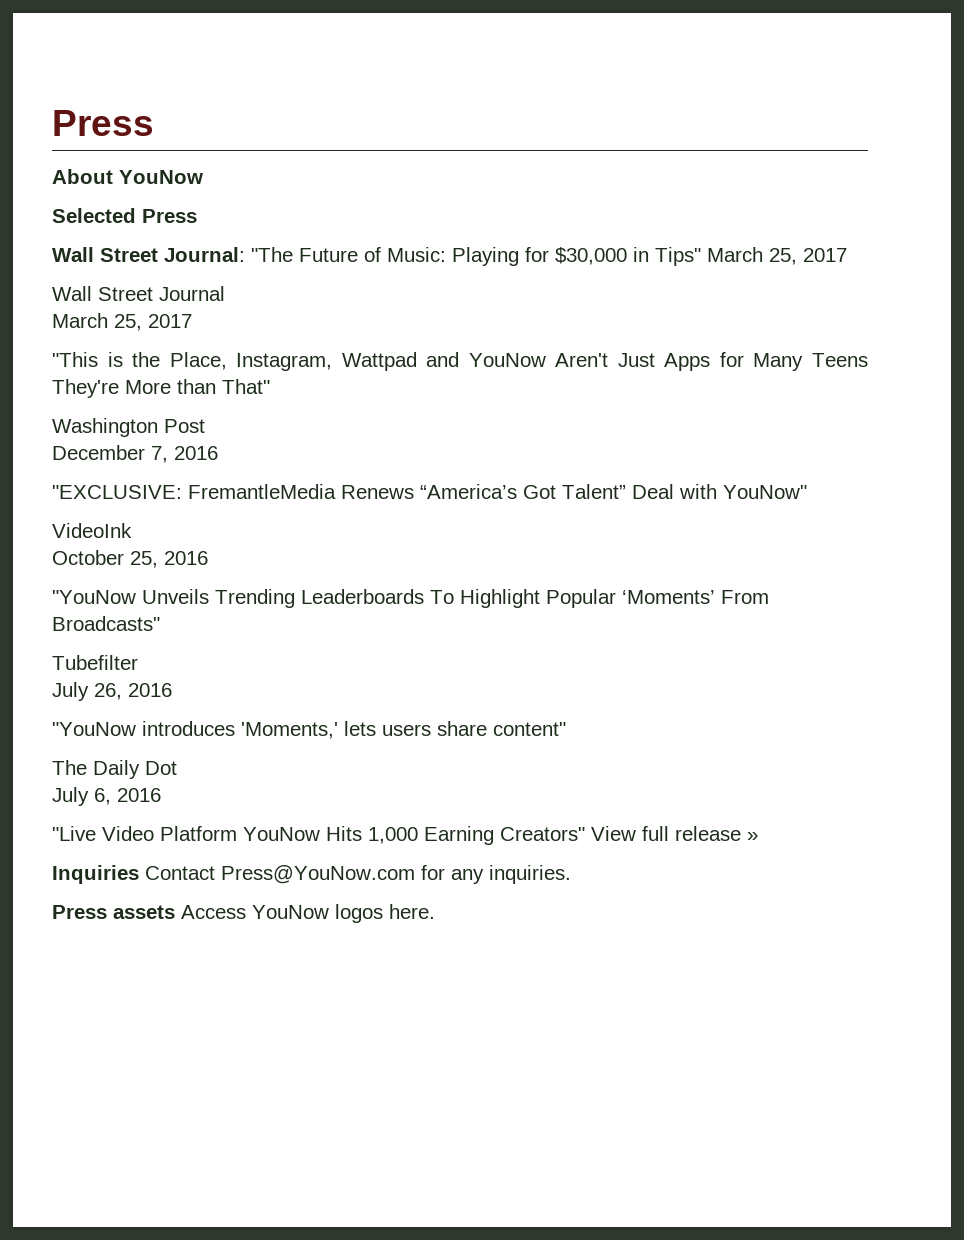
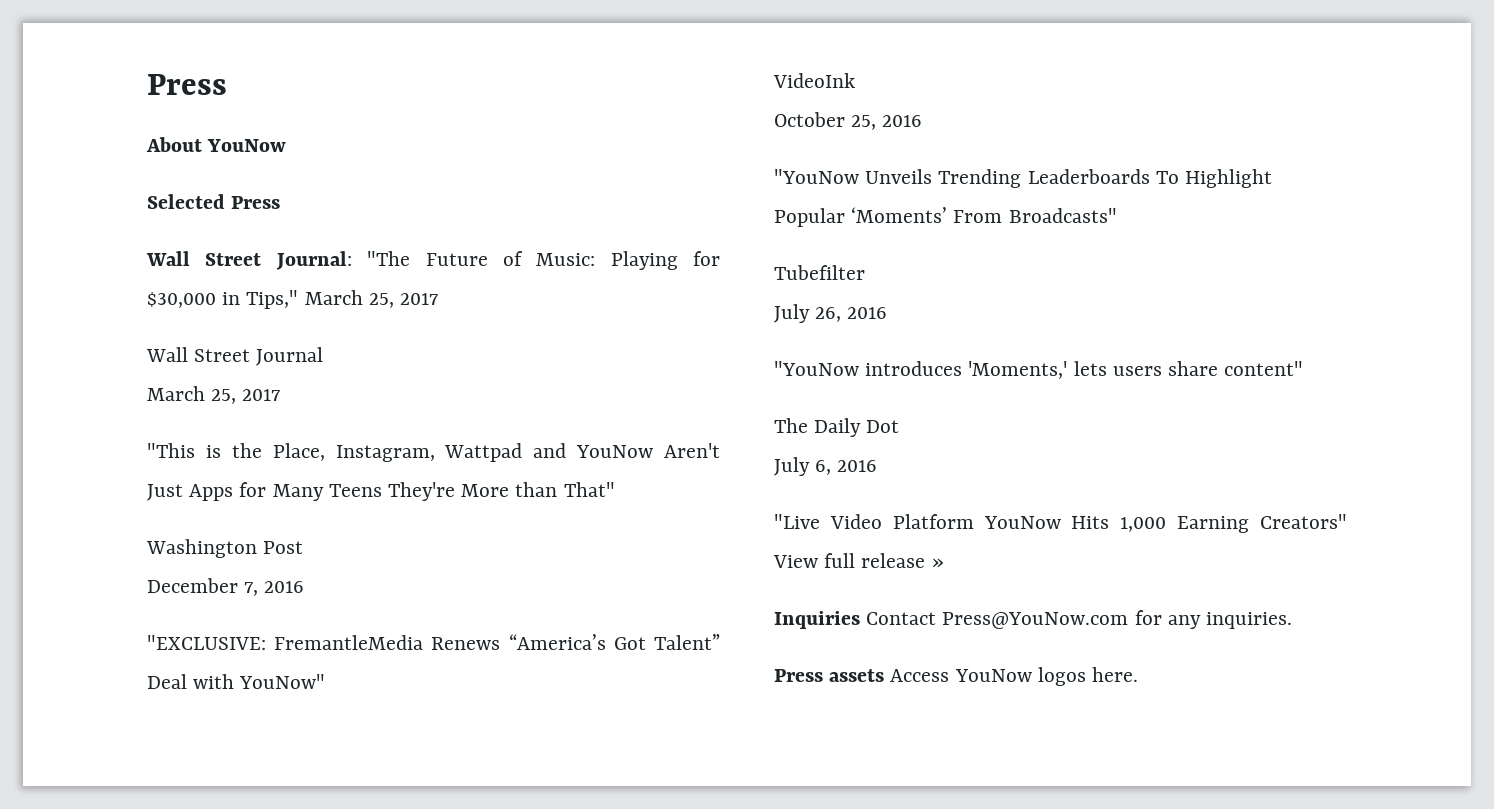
- Wall Street Journal: "The Future of Music: Playing for $30,000 in Tips" March 25, 2017
+ Wall Street Journal: "The Future of Music: Playing for $30,000 in Tips," March 25, 2017

